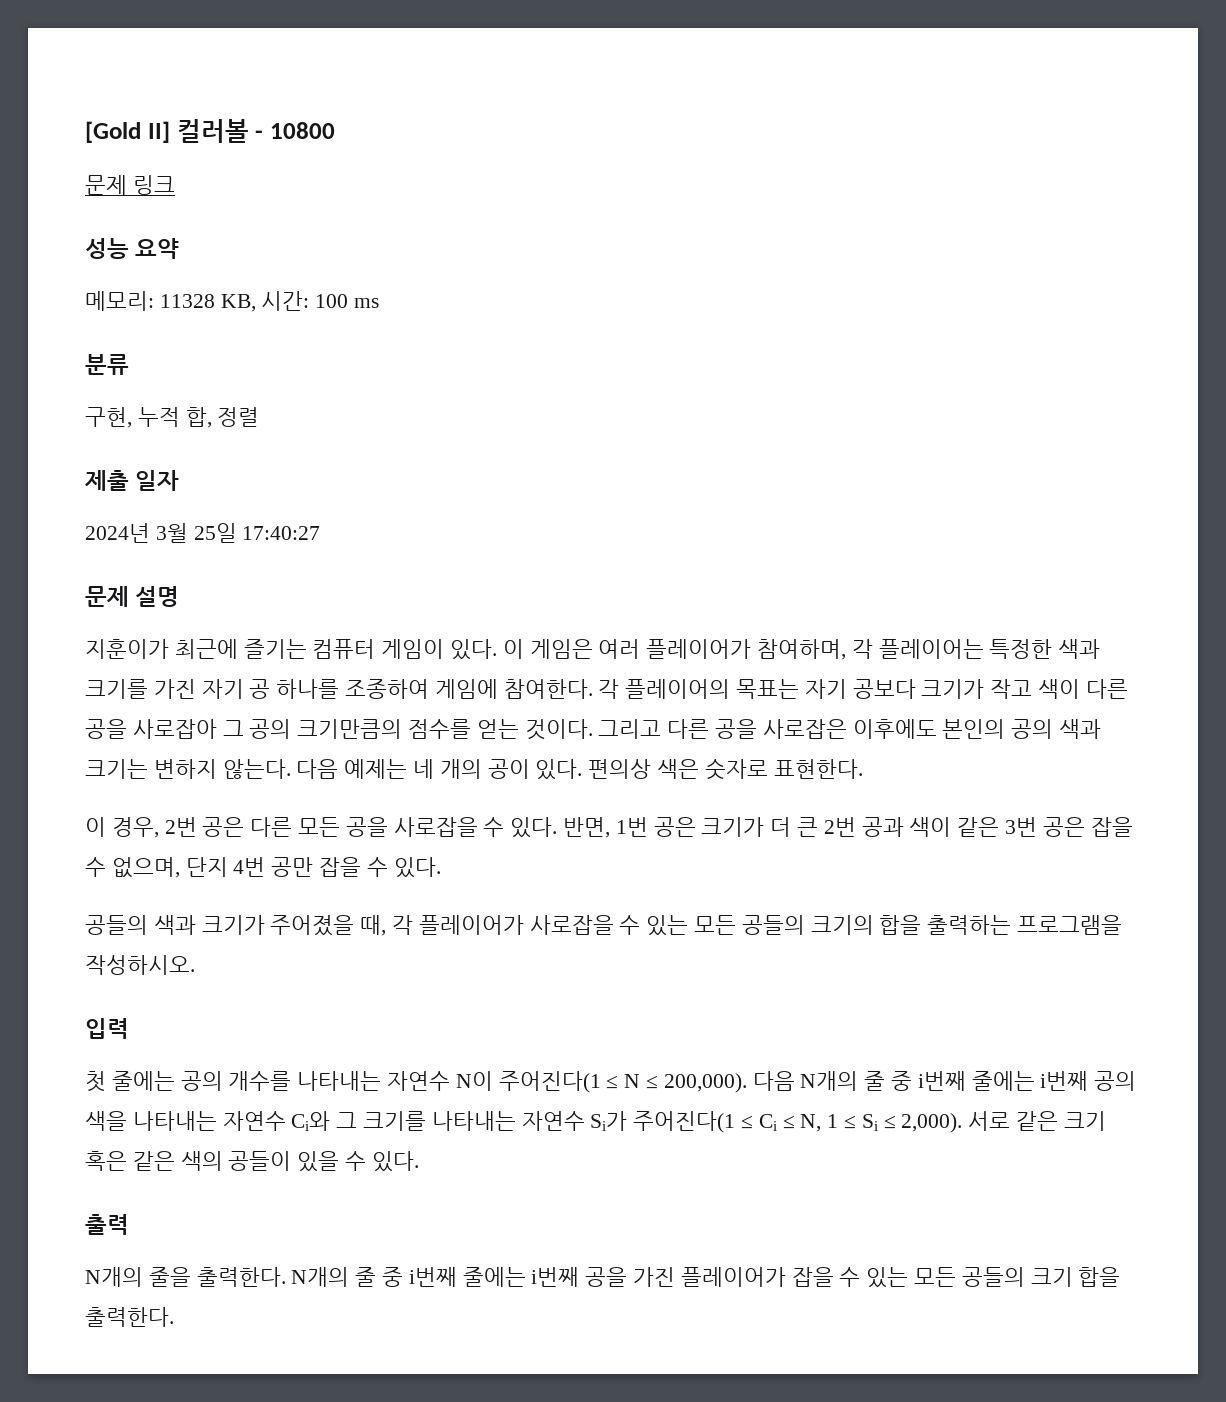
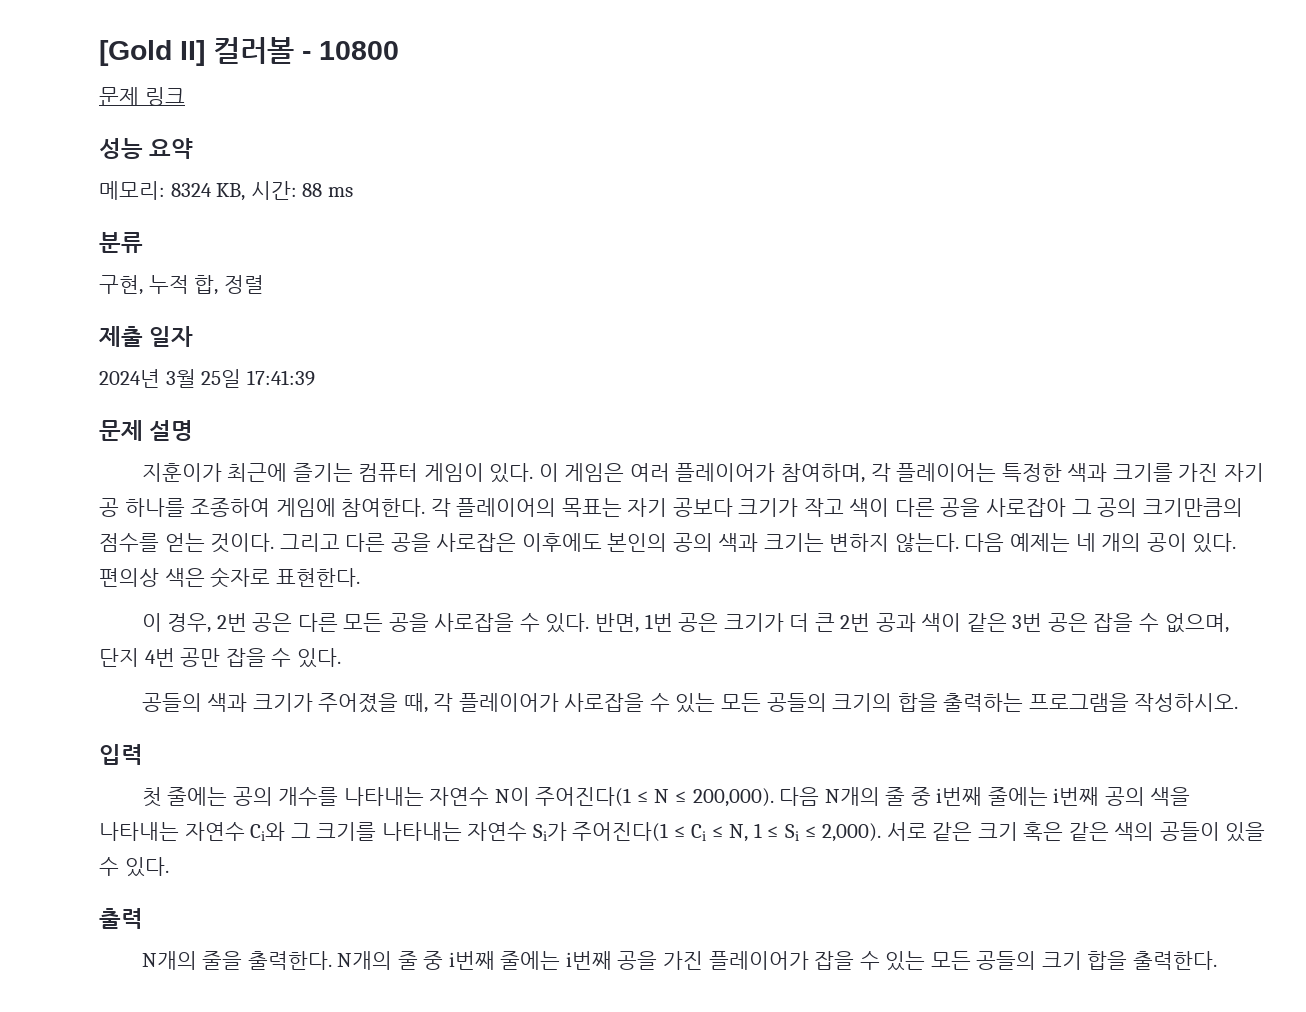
- 메모리: 11328 KB, 시간: 100 ms
+ 메모리: 8324 KB, 시간: 88 ms
- 2024년 3월 25일 17:40:27
+ 2024년 3월 25일 17:41:39

